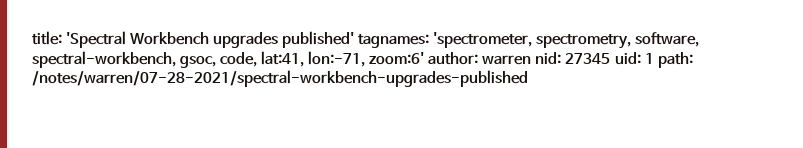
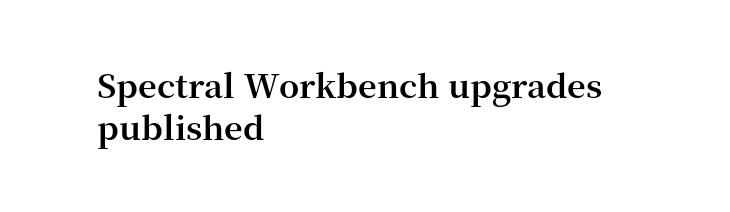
- title: 'Spectral Workbench upgrades published' tagnames: 'spectrometer, spectrometry, software, spectral-workbench, gsoc, code, lat:41, lon:-71, zoom:6' author: warren nid: 27345 uid: 1 path: /notes/warren/07-28-2021/spectral-workbench-upgrades-published
+ Spectral Workbench upgrades published

